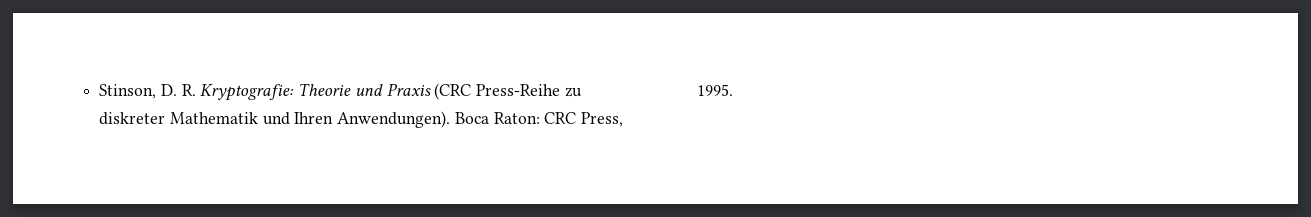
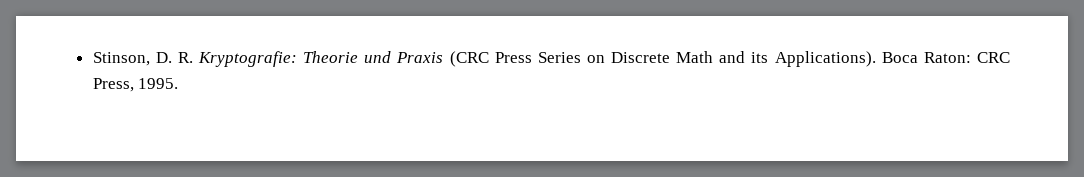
- Stinson, D. R. Kryptografie: Theorie und Praxis (CRC Press-Reihe zu diskreter Mathematik und Ihren Anwendungen).
+ Stinson, D. R. Kryptografie: Theorie und Praxis (CRC Press Series on Discrete Math and its Applications).

